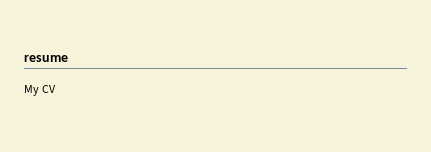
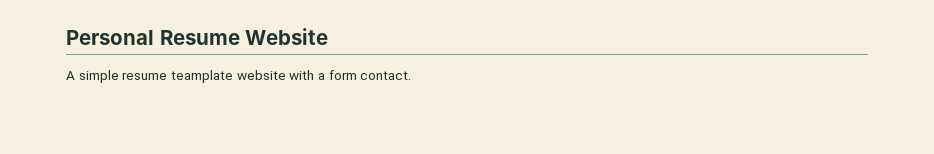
- resume
- My CV
+ Personal Resume Website
+ A simple resume teamplate website with a form contact.

